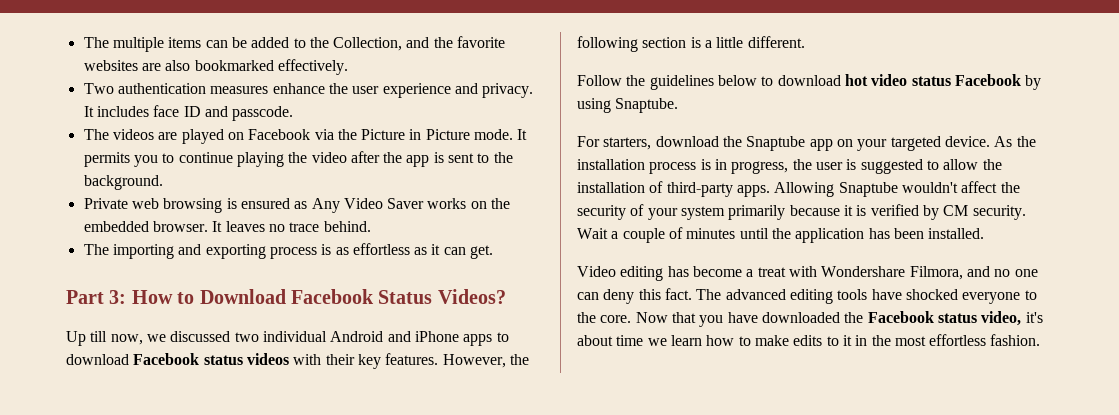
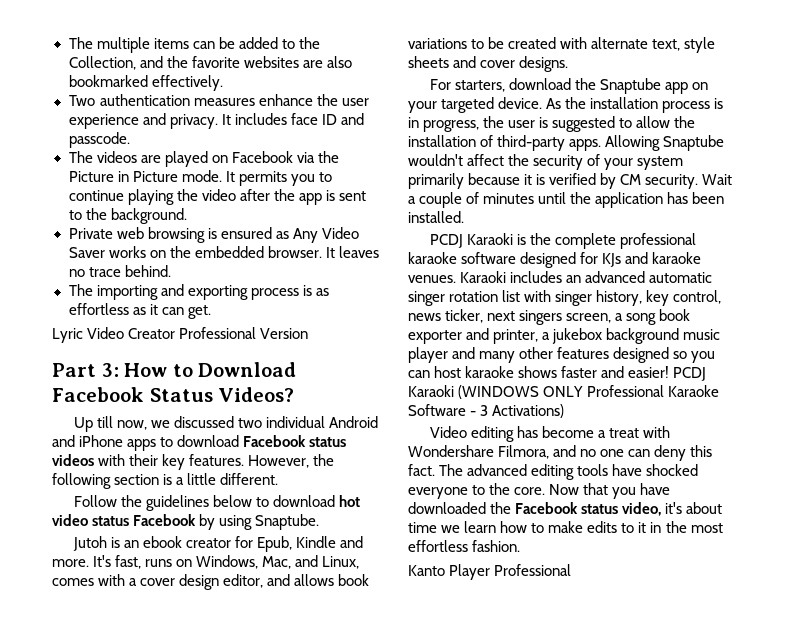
+ Lyric Video Creator Professional Version
+ Jutoh is an ebook creator for Epub, Kindle and more. It's fast, runs on Windows, Mac, and Linux, comes with a cover design editor, and allows book variations to be created with alternate text, style sheets and cover designs.
+ PCDJ Karaoki is the complete professional karaoke software designed for KJs and karaoke venues. Karaoki includes an advanced automatic singer rotation list with singer history, key control, news ticker, next singers screen, a song book exporter and printer, a jukebox background music player and many other features designed so you can host karaoke shows faster and easier! PCDJ Karaoki (WINDOWS ONLY Professional Karaoke Software - 3 Activations)
+ Kanto Player Professional

